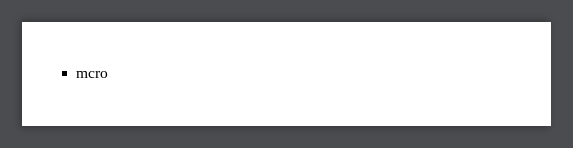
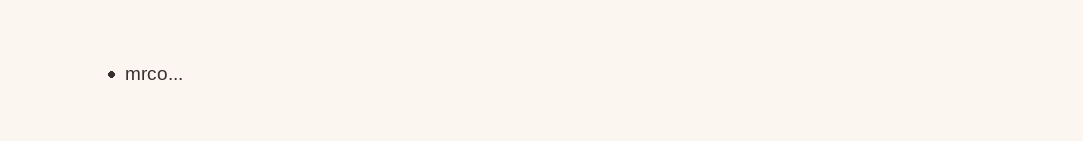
- mcro
+ mrco...

